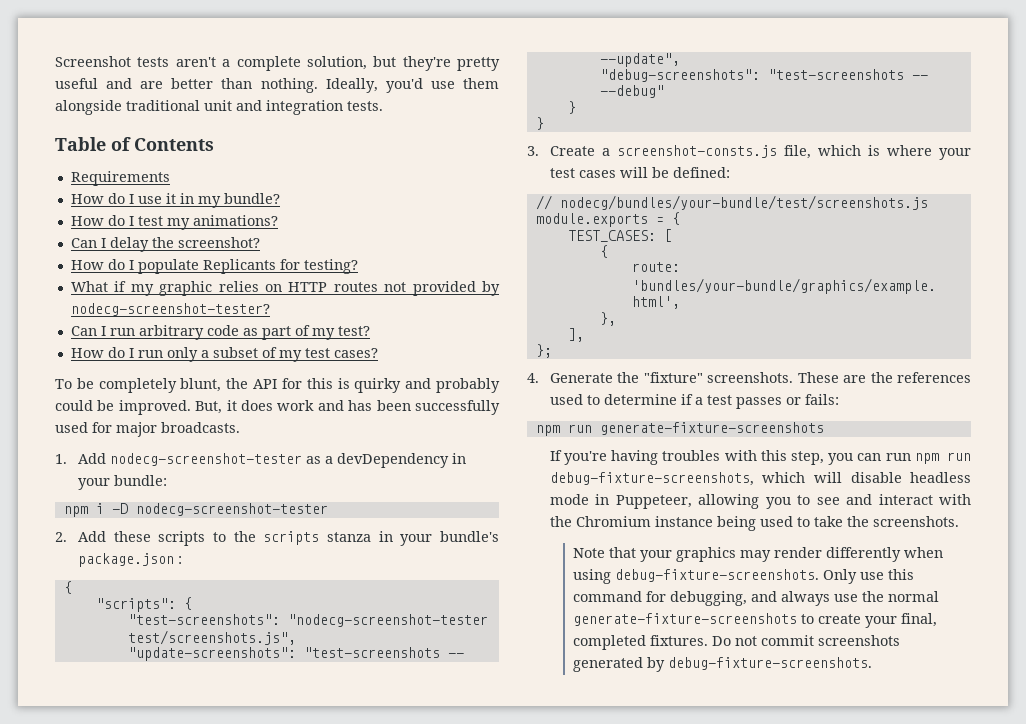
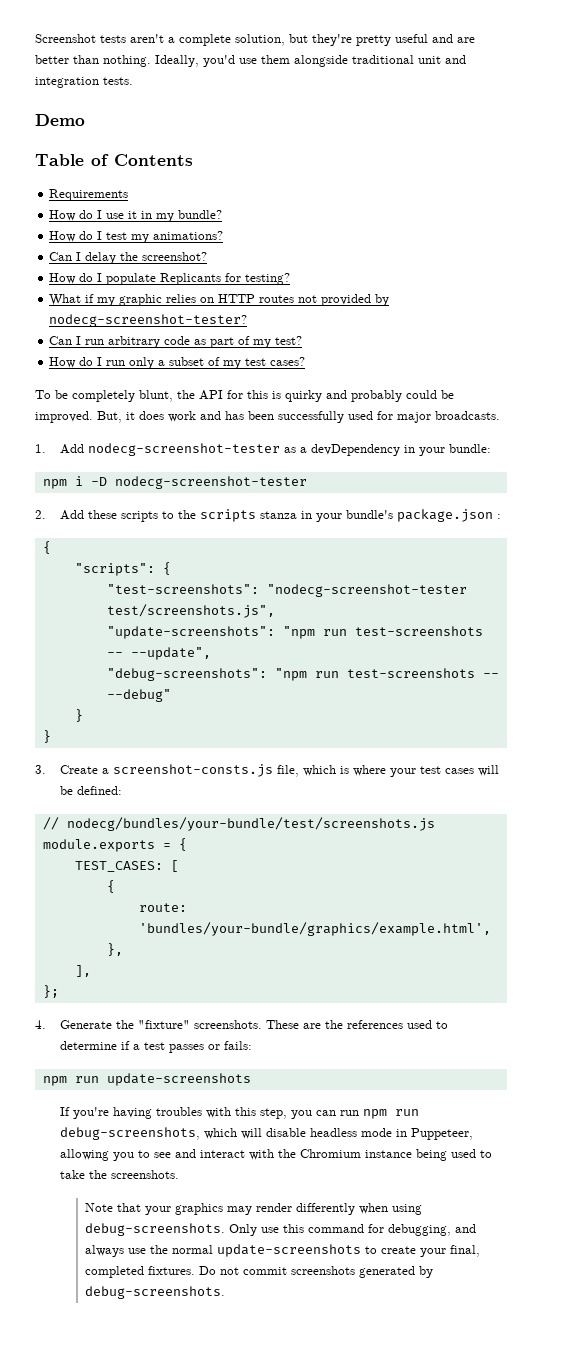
+ Demo
- "update-screenshots": "test-screenshots -- --update",
+ "update-screenshots": "npm run test-screenshots -- --update",
- "debug-screenshots": "test-screenshots -- --debug"
+ "debug-screenshots": "npm run test-screenshots -- --debug"
- npm run generate-fixture-screenshots
+ npm run update-screenshots
- If you're having troubles with this step, you can run npm run debug-fixture-screenshots, which will disable headless mode in Puppeteer, allowing you to see and interact with the Chromium instance being used to take the screenshots.
+ If you're having troubles with this step, you can run npm run debug-screenshots, which will disable headless mode in Puppeteer, allowing you to see and interact with the Chromium instance being used to take the screenshots.
- Note that your graphics may render differently when using debug-fixture-screenshots.
+ Note that your graphics may render differently when using debug-screenshots.
- Only use this command for debugging, and always use the normal generate-fixture-screenshots to create your final, completed fixtures.
+ Only use this command for debugging, and always use the normal update-screenshots to create your final, completed fixtures.
- Do not commit screenshots generated by debug-fixture-screenshots.
+ Do not commit screenshots generated by debug-screenshots.

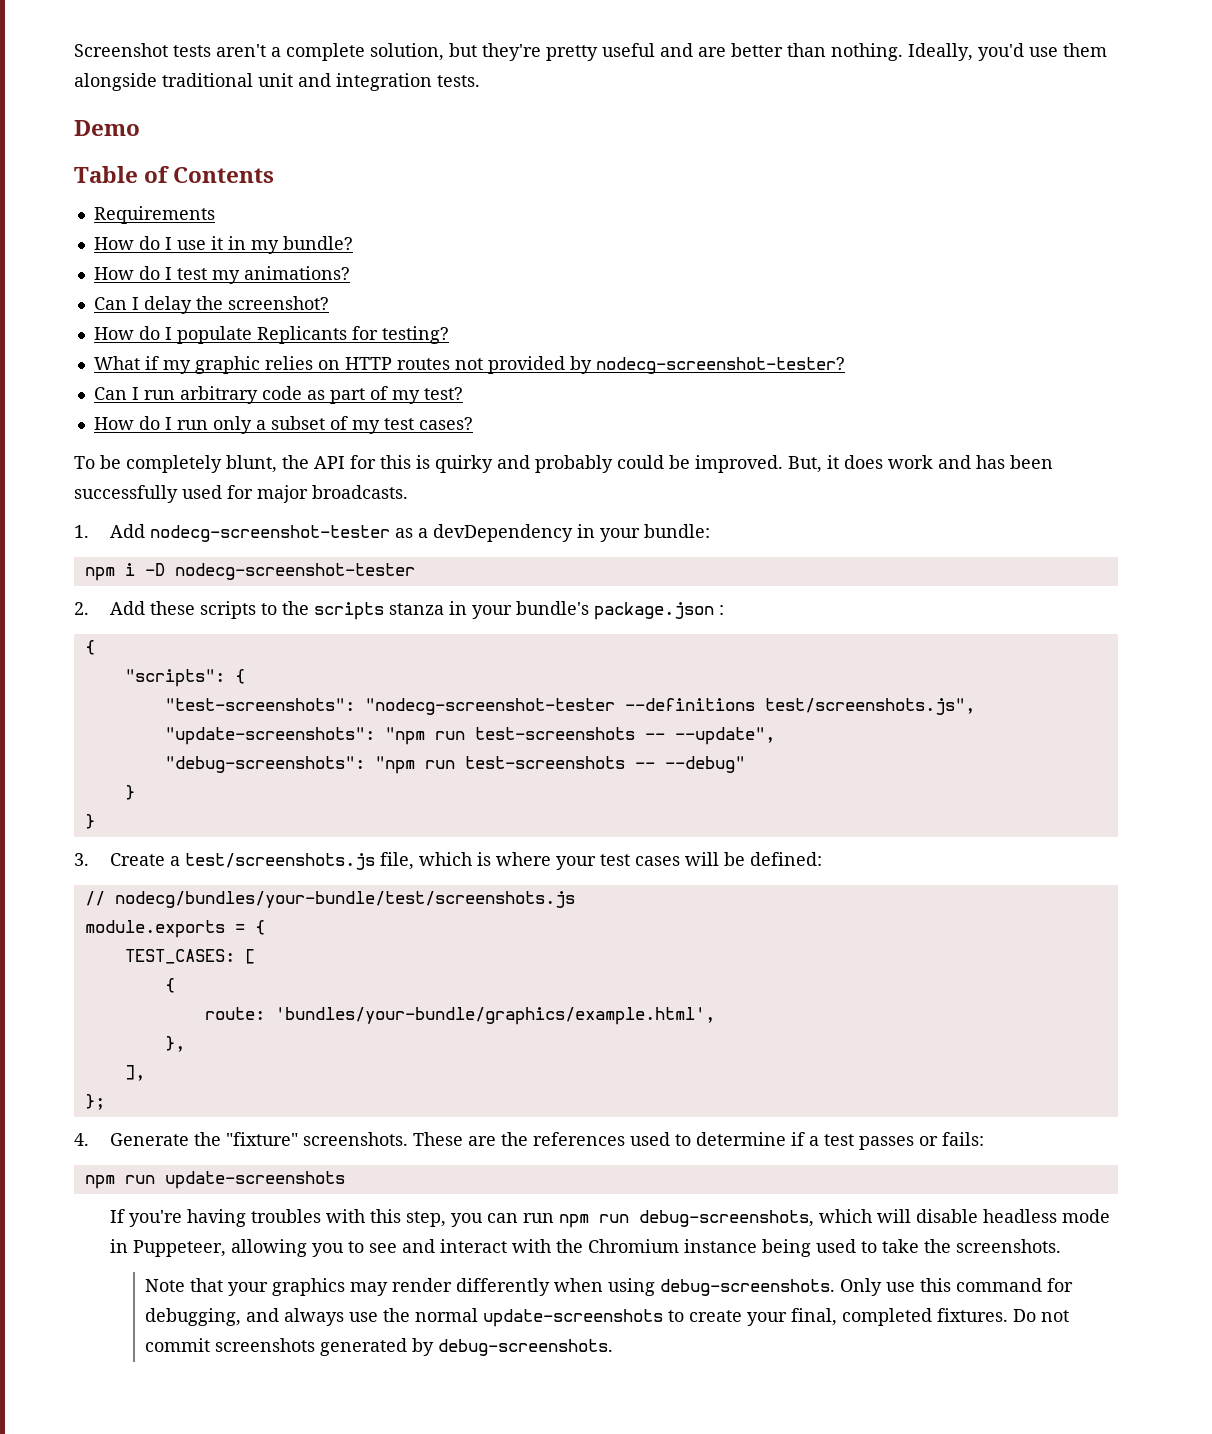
- "test-screenshots": "nodecg-screenshot-tester test/screenshots.js",
+ "test-screenshots": "nodecg-screenshot-tester --definitions test/screenshots.js",
- 3. Create a screenshot-consts.js file, which is where your test cases will be defined:
+ 3. Create a test/screenshots.js file, which is where your test cases will be defined:

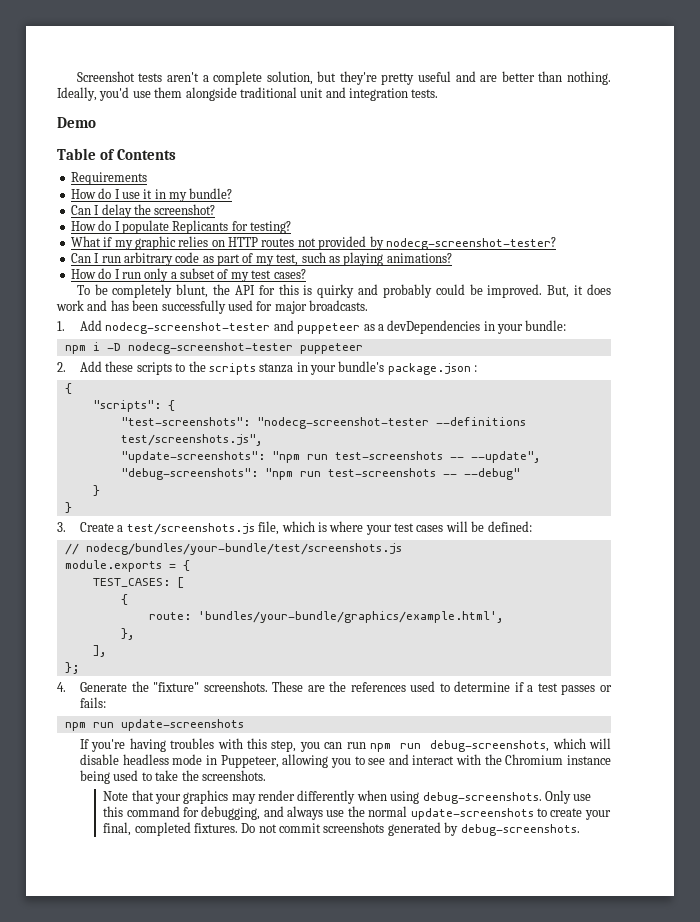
- How do I test my animations?
- Can I run arbitrary code as part of my test?
+ Can I run arbitrary code as part of my test, such as playing animations?
- 1. Add nodecg-screenshot-tester as a devDependency in your bundle:
+ 1. Add nodecg-screenshot-tester and puppeteer as a devDependencies in your bundle:
- npm i -D nodecg-screenshot-tester
+ npm i -D nodecg-screenshot-tester puppeteer

